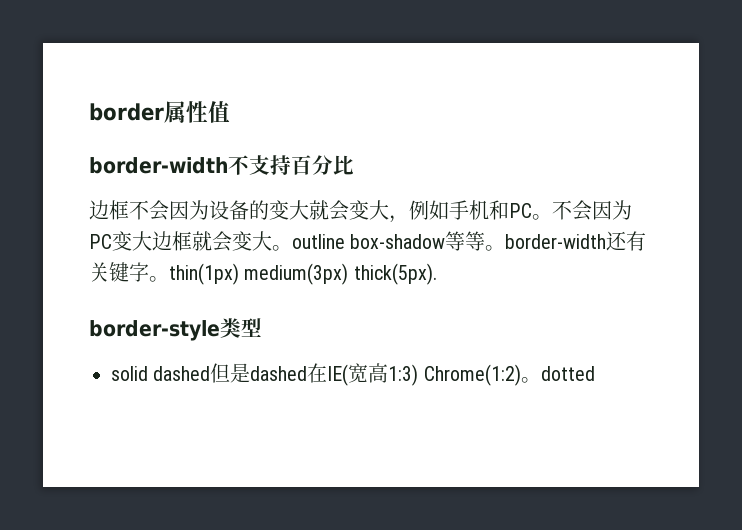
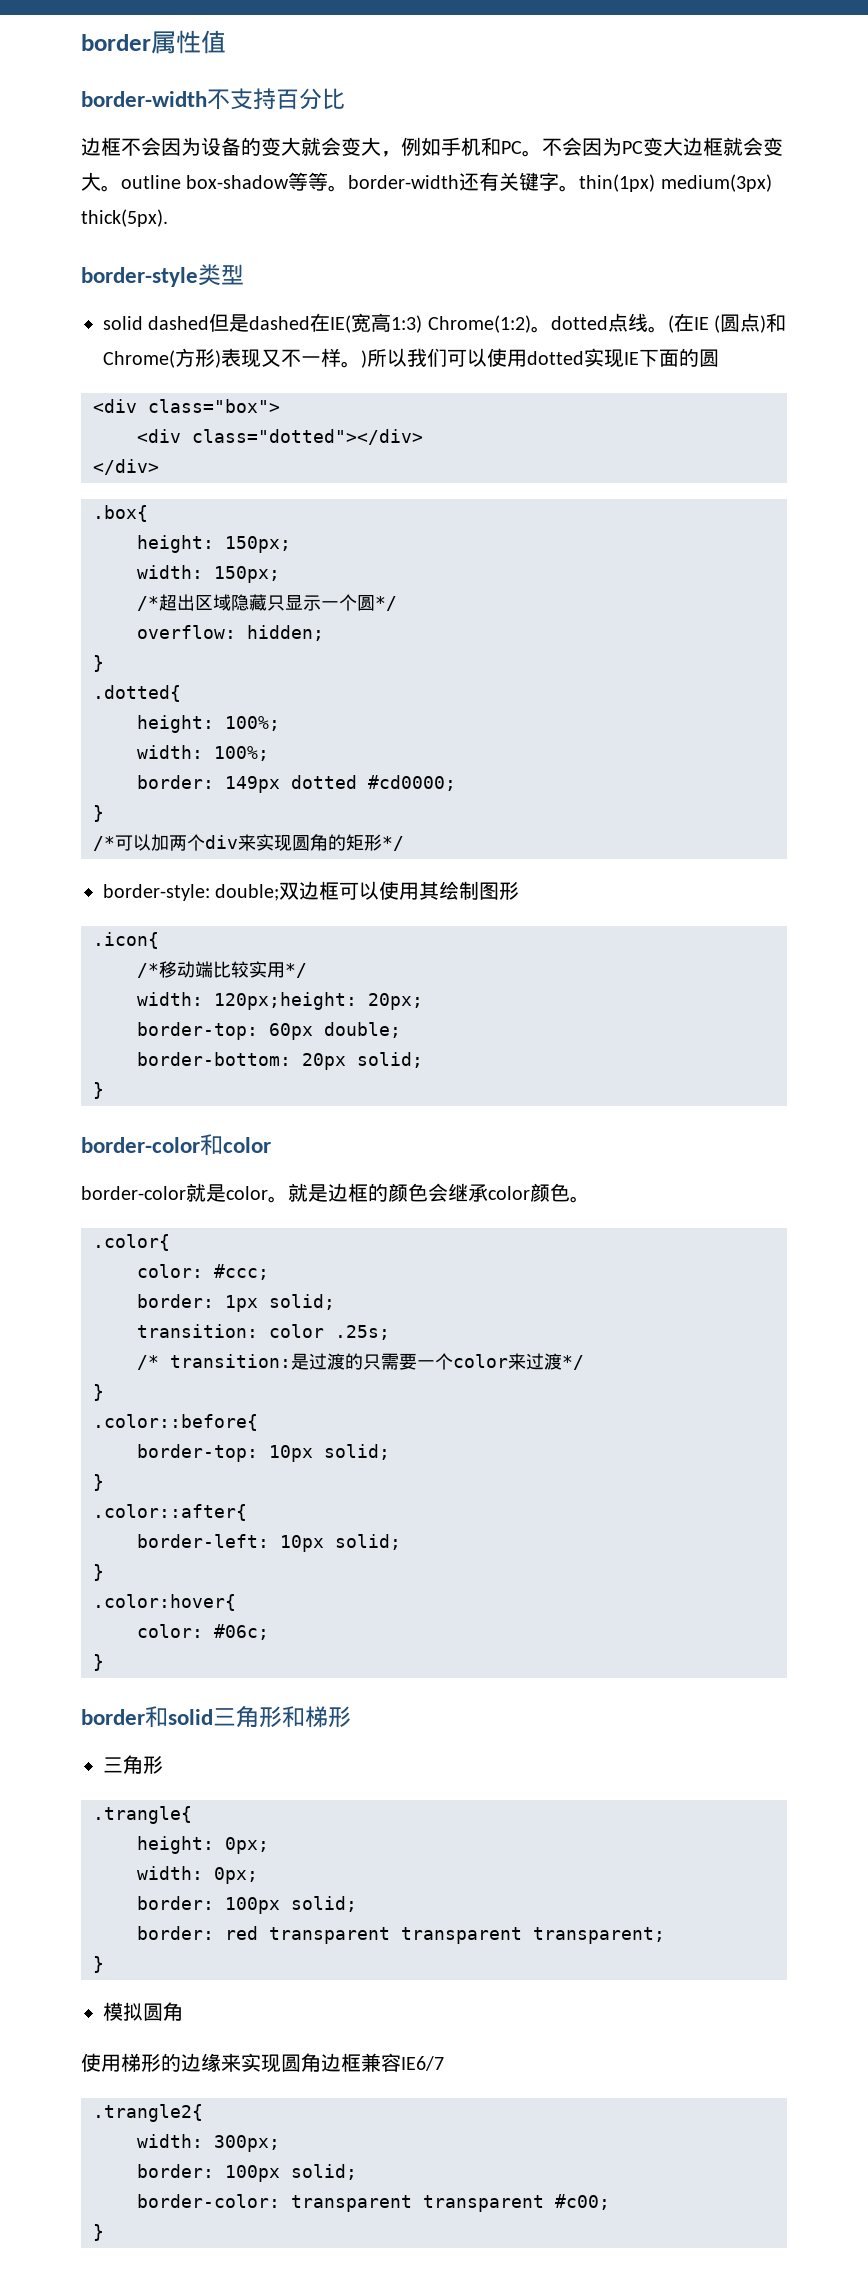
- solid dashed但是dashed在IE(宽高1:3) Chrome(1:2)。dotted
+ solid dashed但是dashed在IE(宽高1:3) Chrome(1:2)。dotted点线。(在IE (圆点)和Chrome(方形)表现又不一样。)所以我们可以使用dotted实现IE下面的圆
+ <div class="box">
+ <div class="dotted"></div>
+ </div>
+ .box{
+ height: 150px;
+ width: 150px;
+ /*超出区域隐藏只显示一个圆*/
+ overflow: hidden;
+ }
+ .dotted{
+ height: 100%;
+ width: 100%;
+ border: 149px dotted #cd0000;
+ }
+ /*可以加两个div来实现圆角的矩形*/
+ border-style: double;双边框可以使用其绘制图形
+ .icon{
+ /*移动端比较实用*/
+ width: 120px;height: 20px;
+ border-top: 60px double;
+ border-bottom: 20px solid;
+ }
+ border-color和color
+ border-color就是color。就是边框的颜色会继承color颜色。
+ .color{
+ color: #ccc;
+ border: 1px solid;
+ transition: color .25s;
+ /* transition:是过渡的只需要一个color来过渡*/
+ }
+ .color::before{
+ border-top: 10px solid;
+ }
+ .color::after{
+ border-left: 10px solid;
+ }
+ .color:hover{
+ color: #06c;
+ }
+ border和solid三角形和梯形
+ 三角形
+ .trangle{
+ height: 0px;
+ width: 0px;
+ border: 100px solid;
+ border: red transparent transparent transparent;
+ }
+ 模拟圆角
+ 使用梯形的边缘来实现圆角边框兼容IE6/7
+ .trangle2{
+ width: 300px;
+ border: 100px solid;
+ border-color: transparent transparent #c00;
+ }

